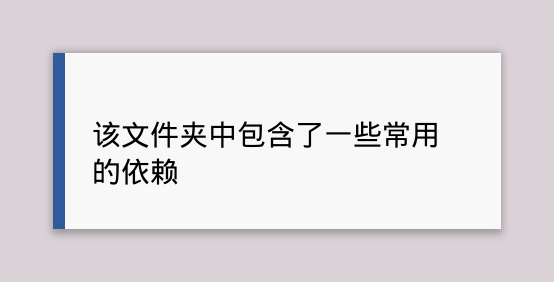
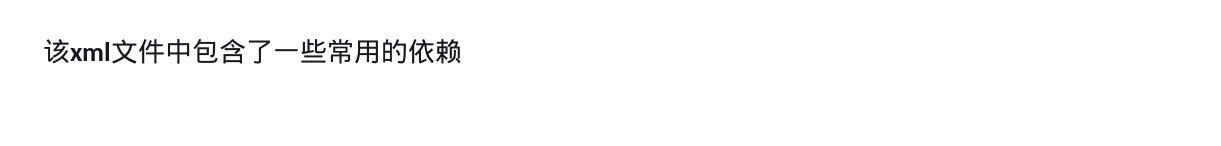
- 该文件夹中包含了一些常用的依赖
+ 该xml文件中包含了一些常用的依赖

